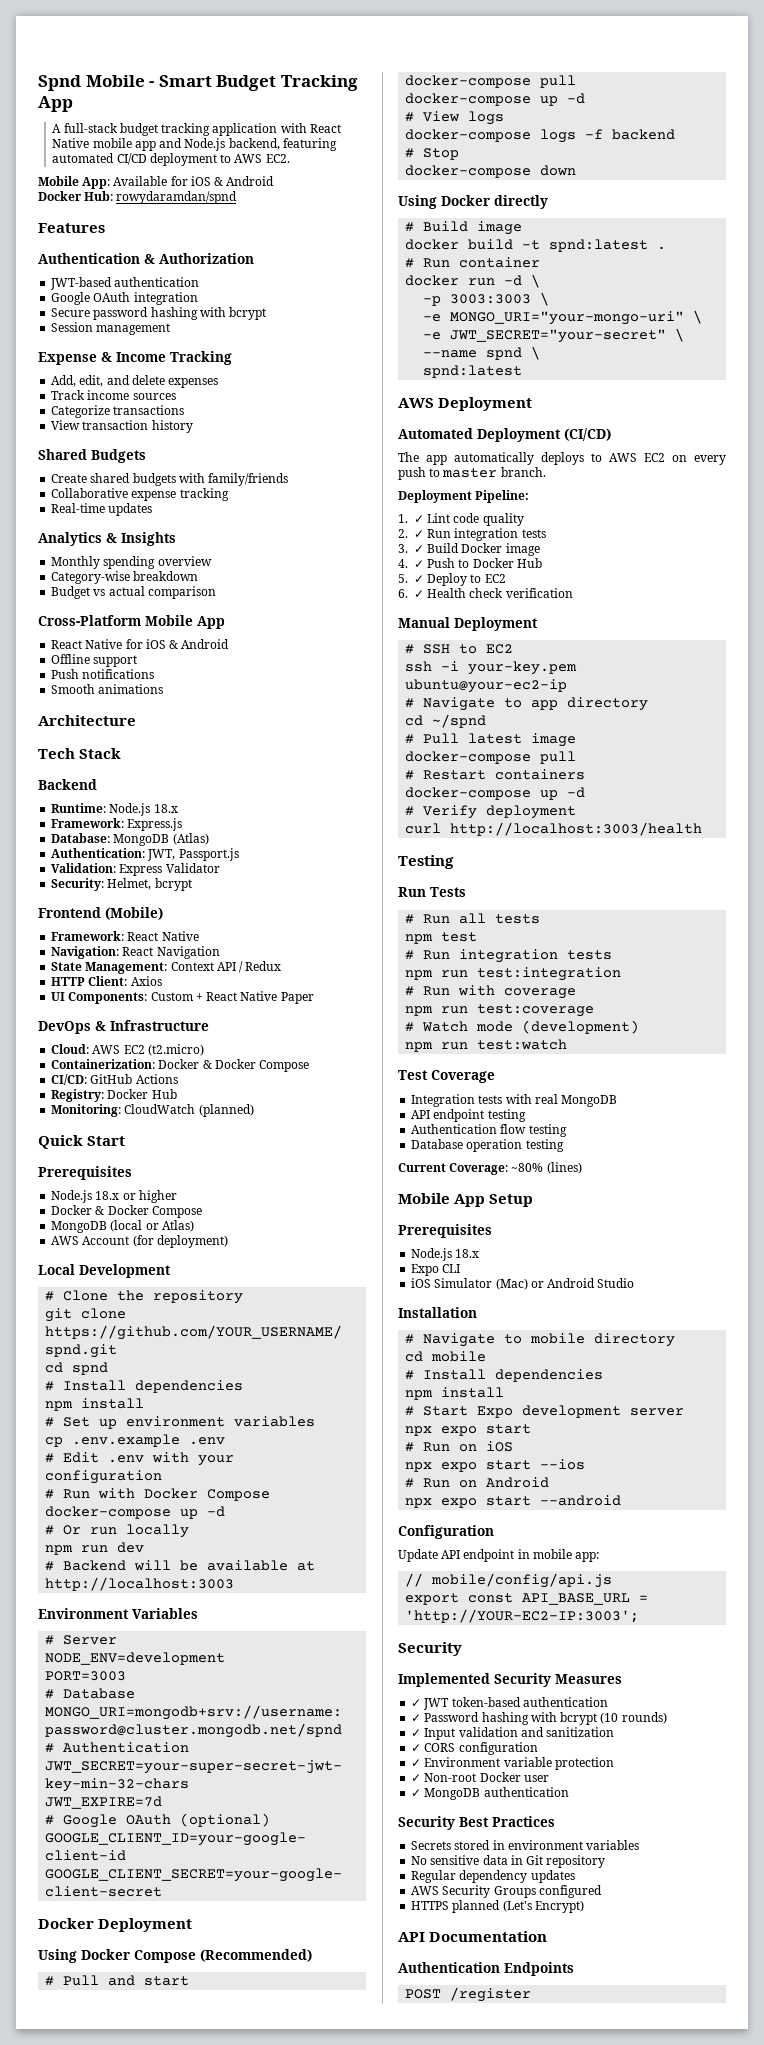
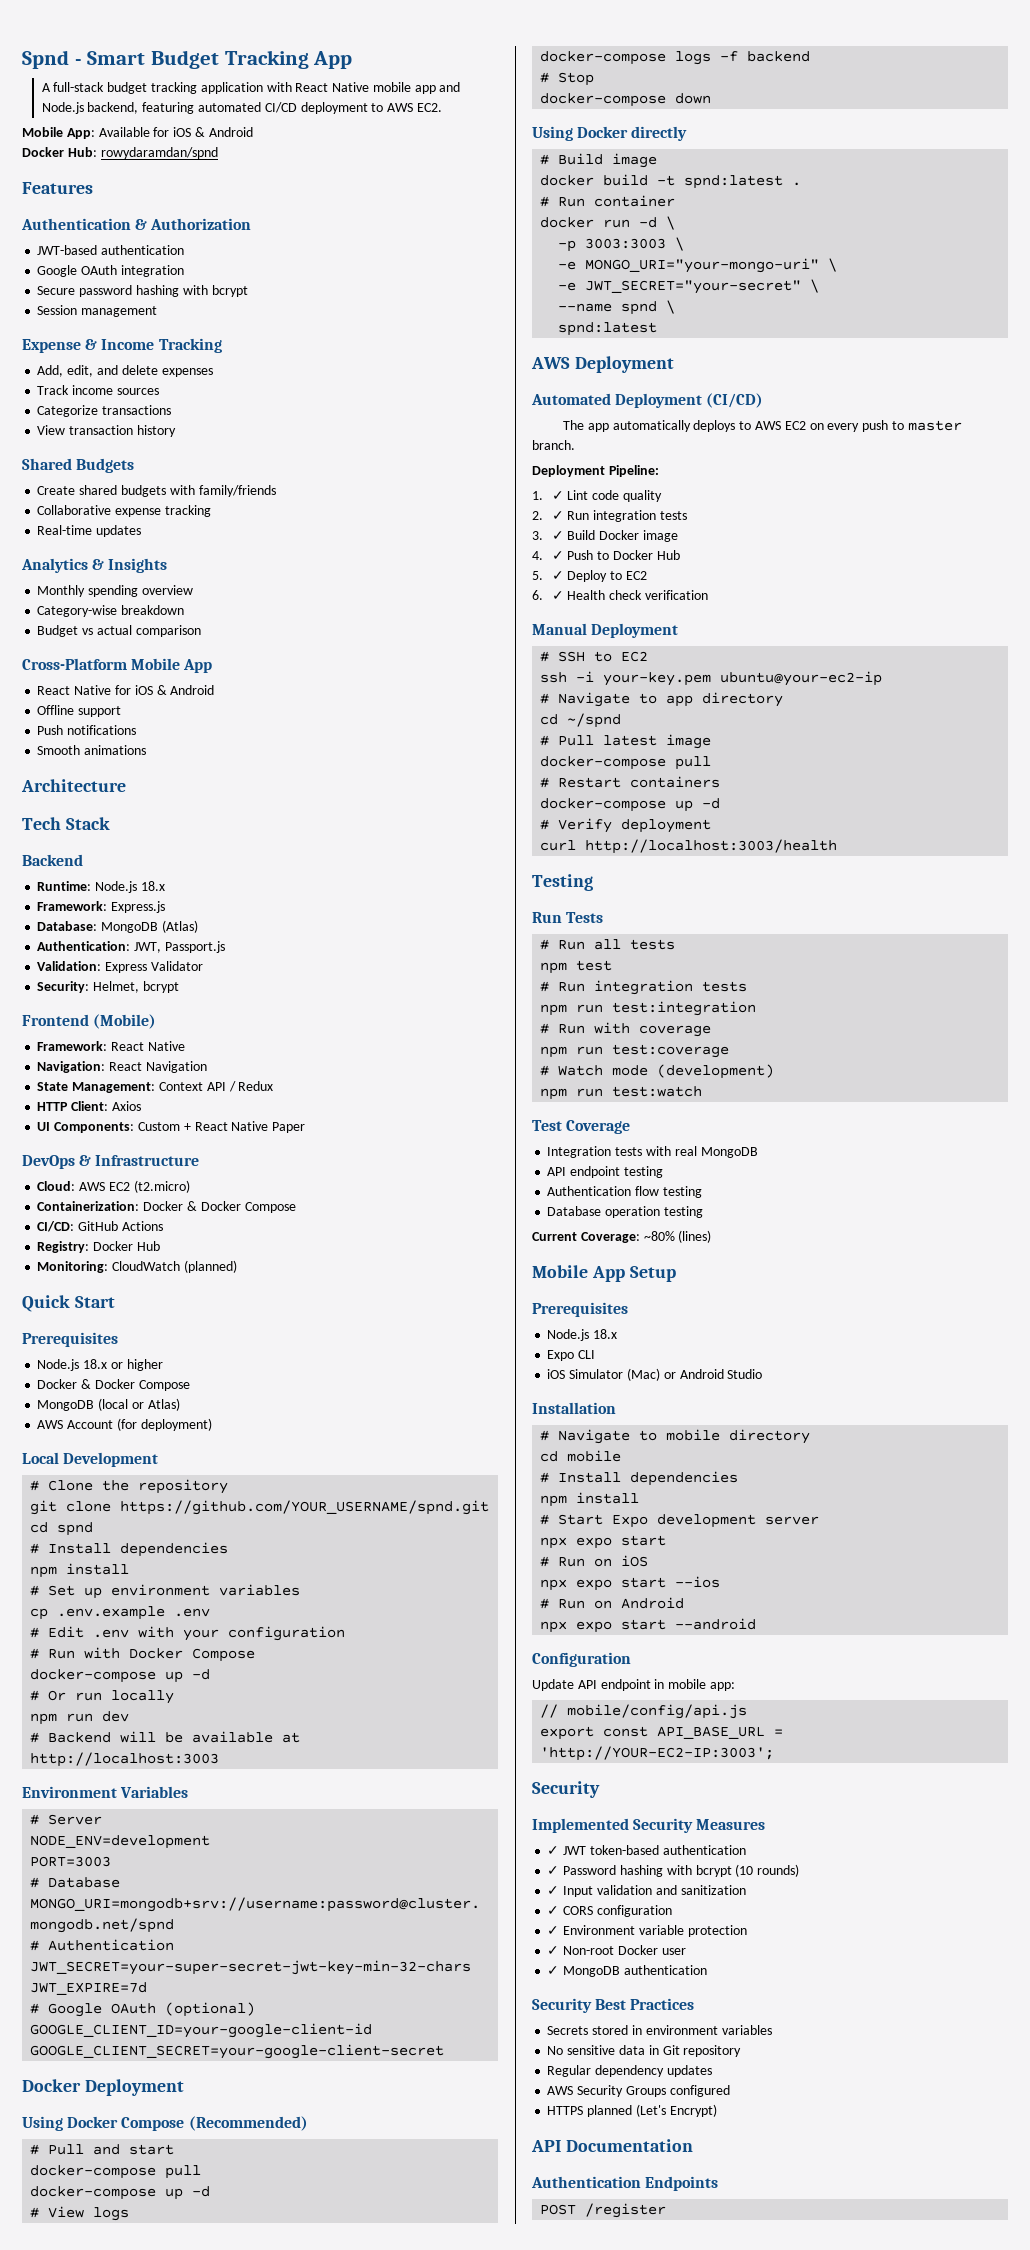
- Spnd Mobile - Smart Budget Tracking App
+ Spnd - Smart Budget Tracking App

